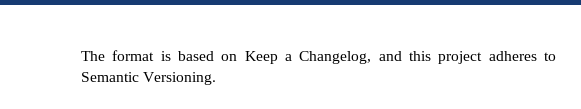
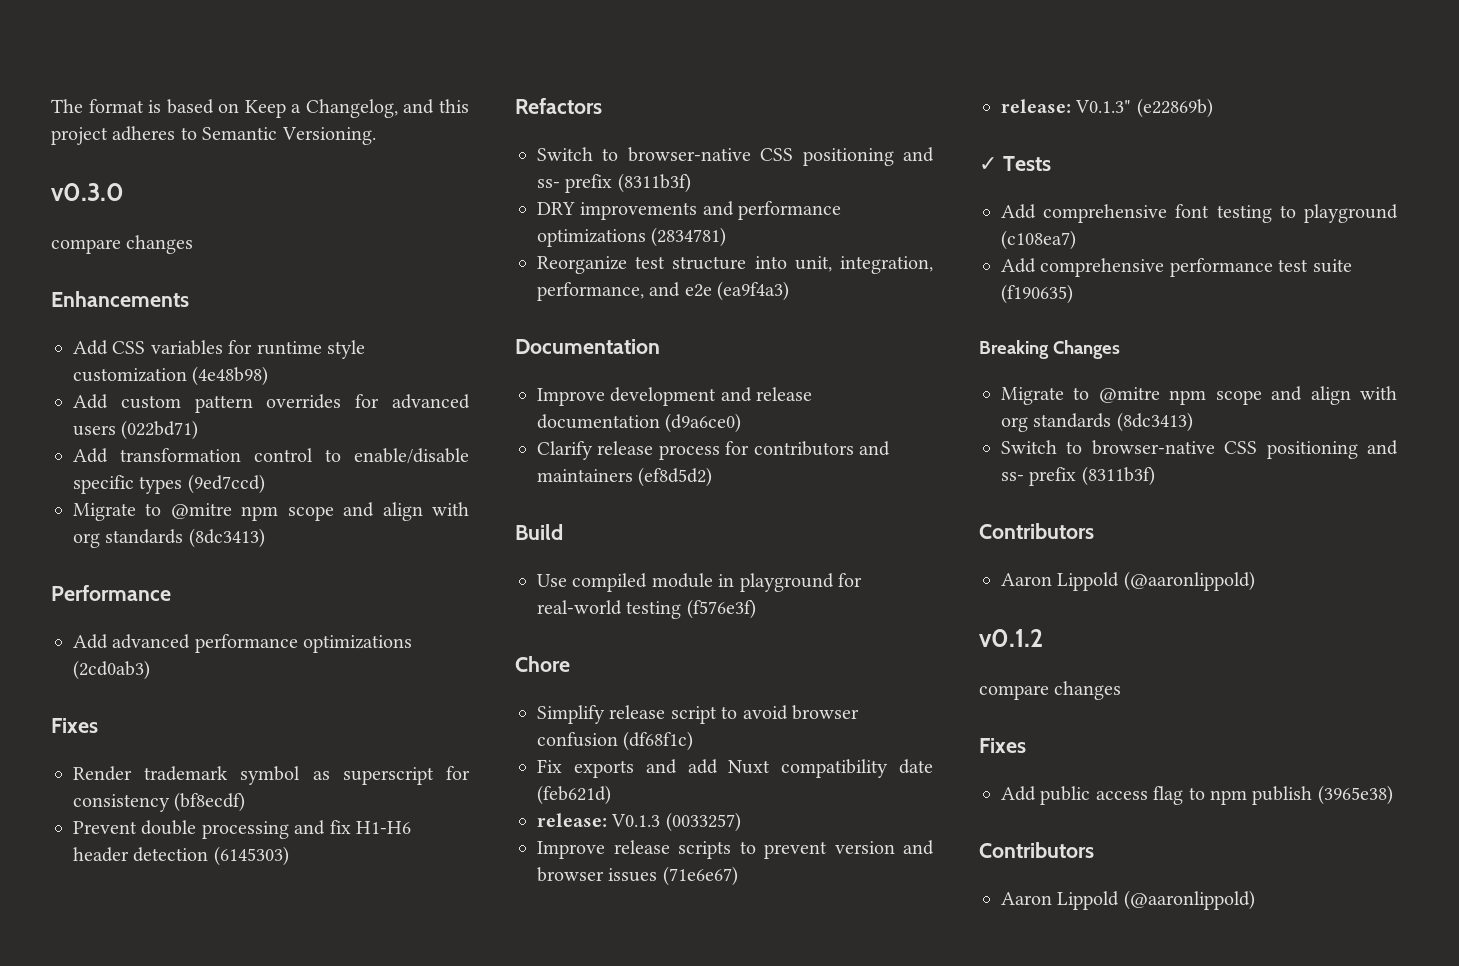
+ v0.3.0
+ compare changes
+ Enhancements
+ Add CSS variables for runtime style customization (4e48b98)
+ Add custom pattern overrides for advanced users (022bd71)
+ Add transformation control to enable/disable specific types (9ed7ccd)
+ Migrate to @mitre npm scope and align with org standards (8dc3413)
+ Performance
+ Add advanced performance optimizations (2cd0ab3)
+ Fixes
+ Render trademark symbol as superscript for consistency (bf8ecdf)
+ Prevent double processing and fix H1-H6 header detection (6145303)
+ Refactors
+ Switch to browser-native CSS positioning and ss- prefix (8311b3f)
+ DRY improvements and performance optimizations (2834781)
+ Reorganize test structure into unit, integration, performance, and e2e (ea9f4a3)
+ Documentation
+ Improve development and release documentation (d9a6ce0)
+ Clarify release process for contributors and maintainers (ef8d5d2)
+ Build
+ Use compiled module in playground for real-world testing (f576e3f)
+ Chore
+ Simplify release script to avoid browser confusion (df68f1c)
+ Fix exports and add Nuxt compatibility date (feb621d)
+ release: V0.1.3 (0033257)
+ Improve release scripts to prevent version and browser issues (71e6e67)
+ release: V0.1.3" (e22869b)
+ ✓ Tests
+ Add comprehensive font testing to playground (c108ea7)
+ Add comprehensive performance test suite (f190635)
+ Breaking Changes
+ Migrate to @mitre npm scope and align with org standards (8dc3413)
+ Switch to browser-native CSS positioning and ss- prefix (8311b3f)
+ Contributors
+ Aaron Lippold (@aaronlippold)
+ v0.1.2
+ compare changes
+ Fixes
+ Add public access flag to npm publish (3965e38)
+ Contributors
+ Aaron Lippold (@aaronlippold)

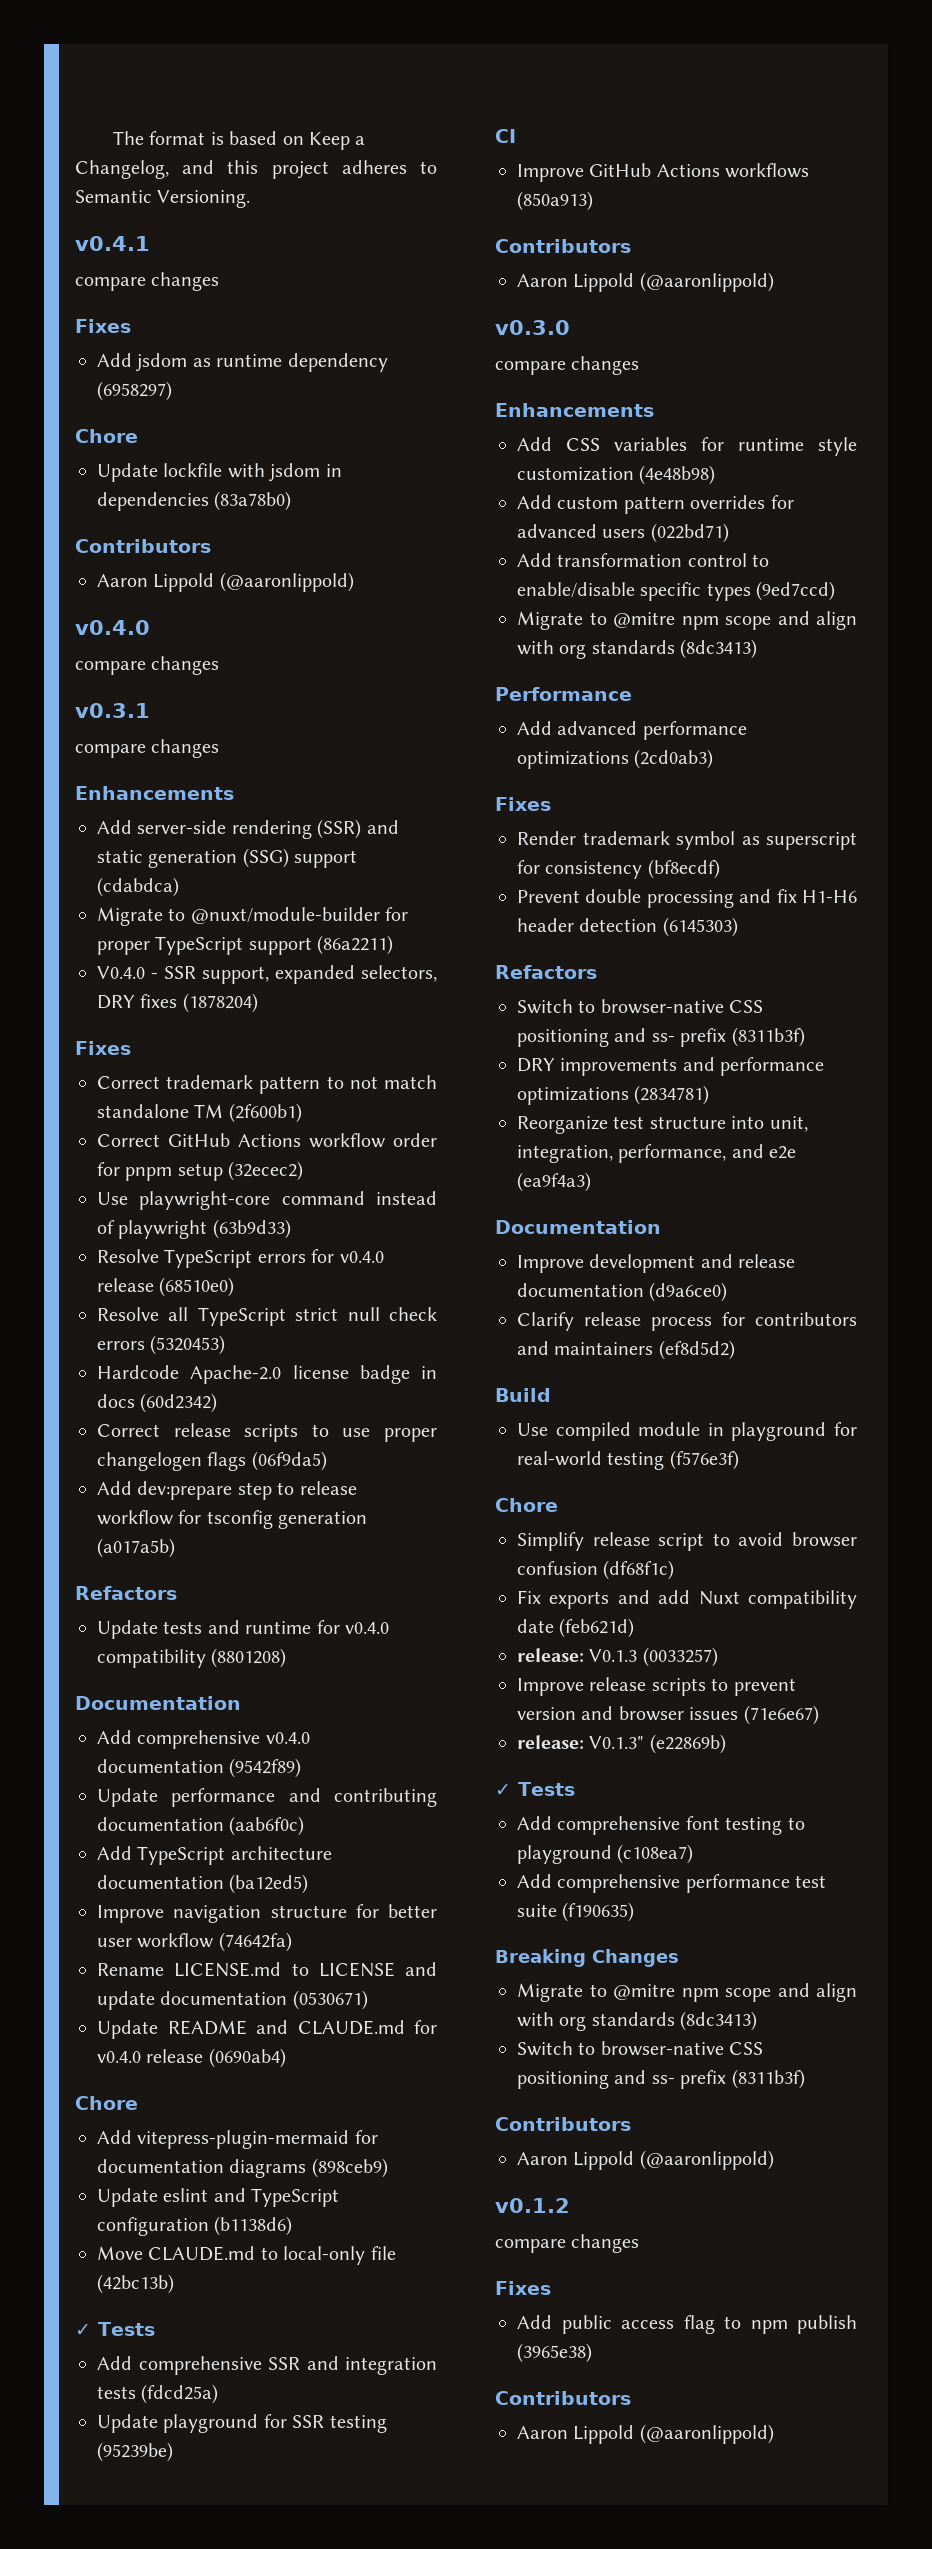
+ v0.4.1
+ compare changes
+ Fixes
+ Add jsdom as runtime dependency (6958297)
+ Chore
+ Update lockfile with jsdom in dependencies (83a78b0)
+ Contributors
+ Aaron Lippold (@aaronlippold)
+ v0.4.0
+ compare changes
+ v0.3.1
+ compare changes
+ Enhancements
+ Add server-side rendering (SSR) and static generation (SSG) support (cdabdca)
+ Migrate to @nuxt/module-builder for proper TypeScript support (86a2211)
+ V0.4.0 - SSR support, expanded selectors, DRY fixes (1878204)
+ Fixes
+ Correct trademark pattern to not match standalone TM (2f600b1)
+ Correct GitHub Actions workflow order for pnpm setup (32ecec2)
+ Use playwright-core command instead of playwright (63b9d33)
+ Resolve TypeScript errors for v0.4.0 release (68510e0)
+ Resolve all TypeScript strict null check errors (5320453)
+ Hardcode Apache-2.0 license badge in docs (60d2342)
+ Correct release scripts to use proper changelogen flags (06f9da5)
+ Add dev:prepare step to release workflow for tsconfig generation (a017a5b)
+ Refactors
+ Update tests and runtime for v0.4.0 compatibility (8801208)
+ Documentation
+ Add comprehensive v0.4.0 documentation (9542f89)
+ Update performance and contributing documentation (aab6f0c)
+ Add TypeScript architecture documentation (ba12ed5)
+ Improve navigation structure for better user workflow (74642fa)
+ Rename LICENSE.md to LICENSE and update documentation (0530671)
+ Update README and CLAUDE.md for v0.4.0 release (0690ab4)
+ Chore
+ Add vitepress-plugin-mermaid for documentation diagrams (898ceb9)
+ Update eslint and TypeScript configuration (b1138d6)
+ Move CLAUDE.md to local-only file (42bc13b)
+ ✓ Tests
+ Add comprehensive SSR and integration tests (fdcd25a)
+ Update playground for SSR testing (95239be)
+ CI
+ Improve GitHub Actions workflows (850a913)
+ Contributors
+ Aaron Lippold (@aaronlippold)

